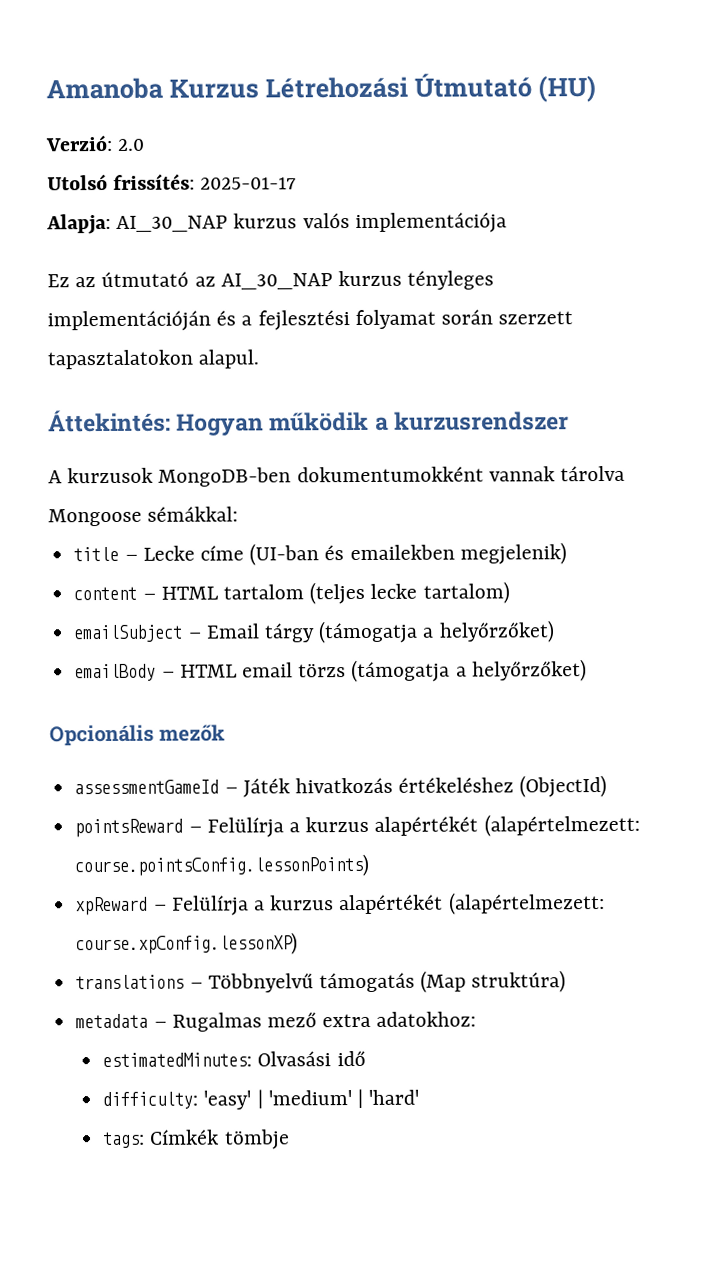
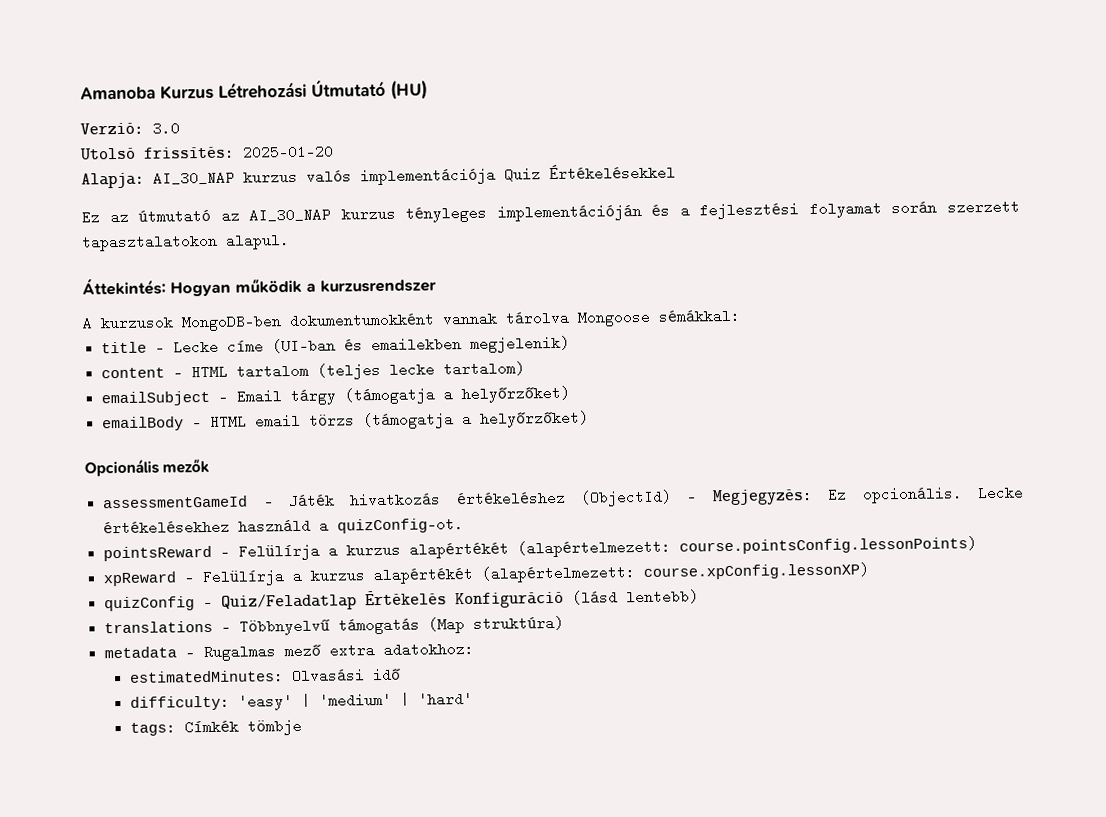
- Verzió: 2.0
+ Verzió: 3.0
- Utolsó frissítés: 2025-01-17
+ Utolsó frissítés: 2025-01-20
- Alapja: AI_30_NAP kurzus valós implementációja
+ Alapja: AI_30_NAP kurzus valós implementációja Quiz Értékelésekkel
- assessmentGameId – Játék hivatkozás értékeléshez (ObjectId)
+ assessmentGameId – Játék hivatkozás értékeléshez (ObjectId) - Megjegyzés: Ez opcionális. Lecke értékelésekhez használd a quizConfig-ot.
+ quizConfig – Quiz/Feladatlap Értékelés Konfiguráció (lásd lentebb)

